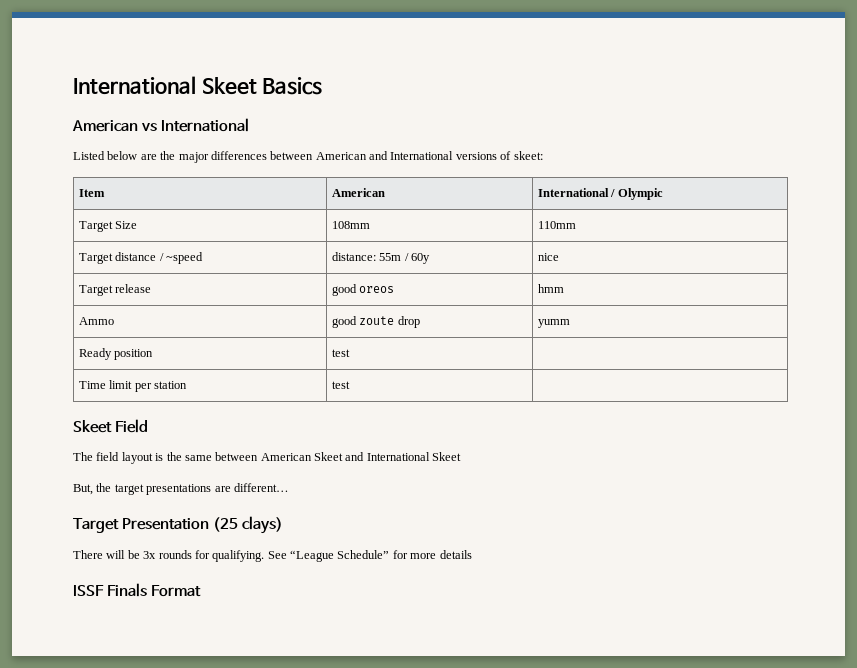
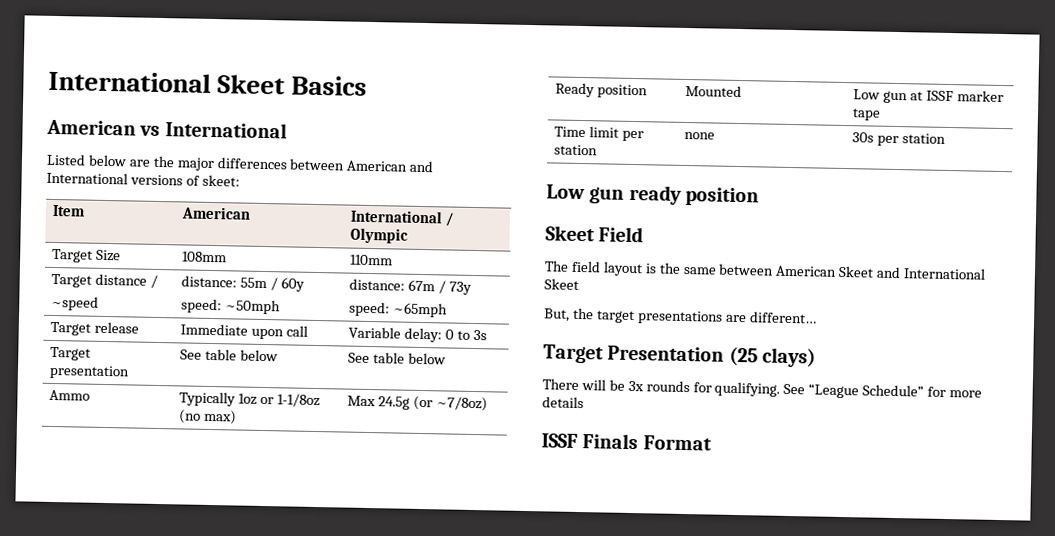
- Target distance / ~speed | distance: 55m / 60y | nice
- Target release | good oreos | hmm
- Ammo | good zoute drop | yumm
- Ready position | test |
- Time limit per station | test |
+ Target distance /
+ ~speed | distance: 55m / 60y
+ speed: ~50mph | distance: 67m / 73y
+ speed: ~65mph
+ Target release | Immediate upon call | Variable delay: 0 to 3s
+ Target presentation | See table below | See table below
+ Ammo | Typically 1oz or 1-1/8oz (no max) | Max 24.5g (or ~7/8oz)
+ Ready position | Mounted | Low gun at ISSF marker tape
+ Time limit per station | none | 30s per station
+ Low gun ready position

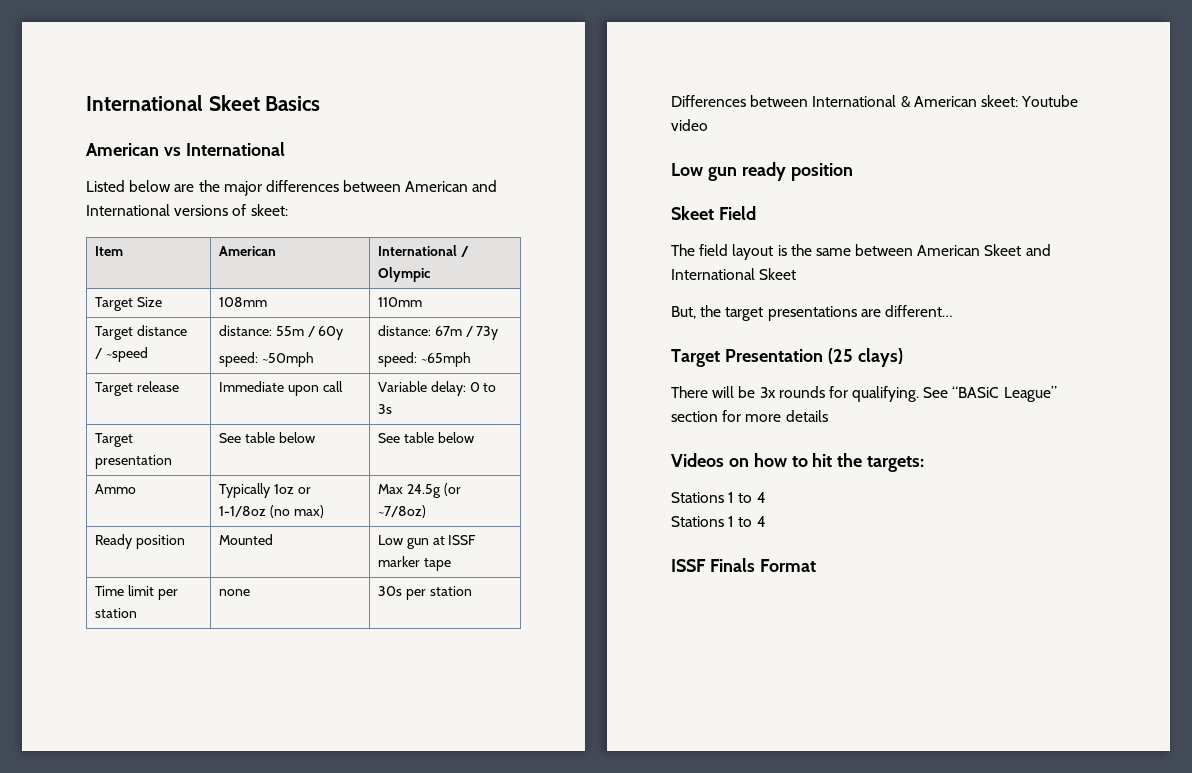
- Target distance /
- ~speed | distance: 55m / 60y
+ Target distance
+ / ~speed | distance: 55m / 60y
+ Differences between International & American skeet: Youtube video
- See “League Schedule” for more details
+ See “BASiC League” section for more details
+ Videos on how to hit the targets:
+ Stations 1 to 4
+ Stations 1 to 4

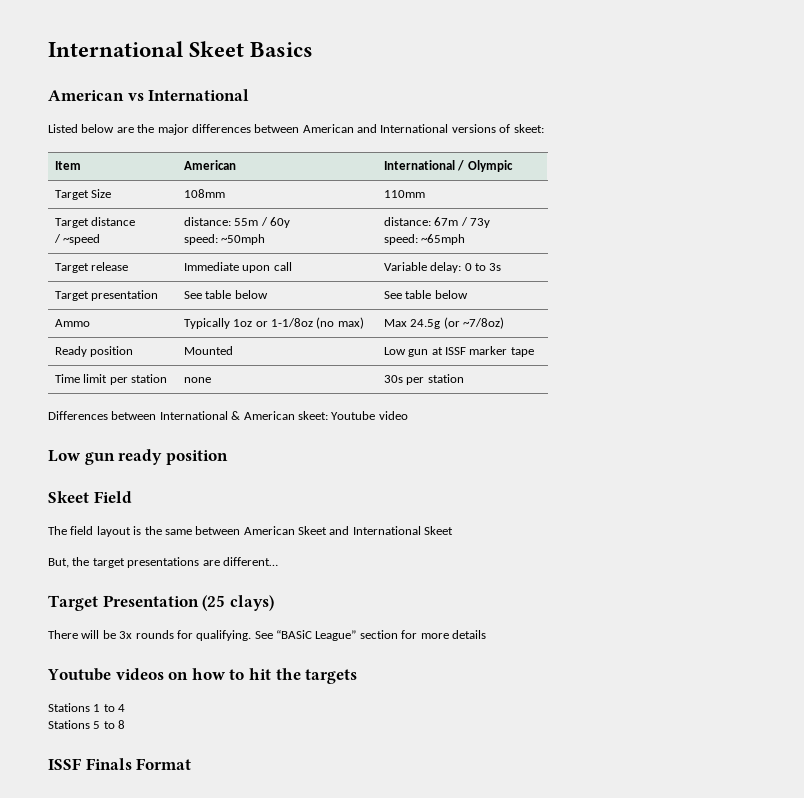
- Videos on how to hit the targets:
+ Youtube videos on how to hit the targets
  Stations 1 to 4
- Stations 1 to 4
+ Stations 5 to 8

